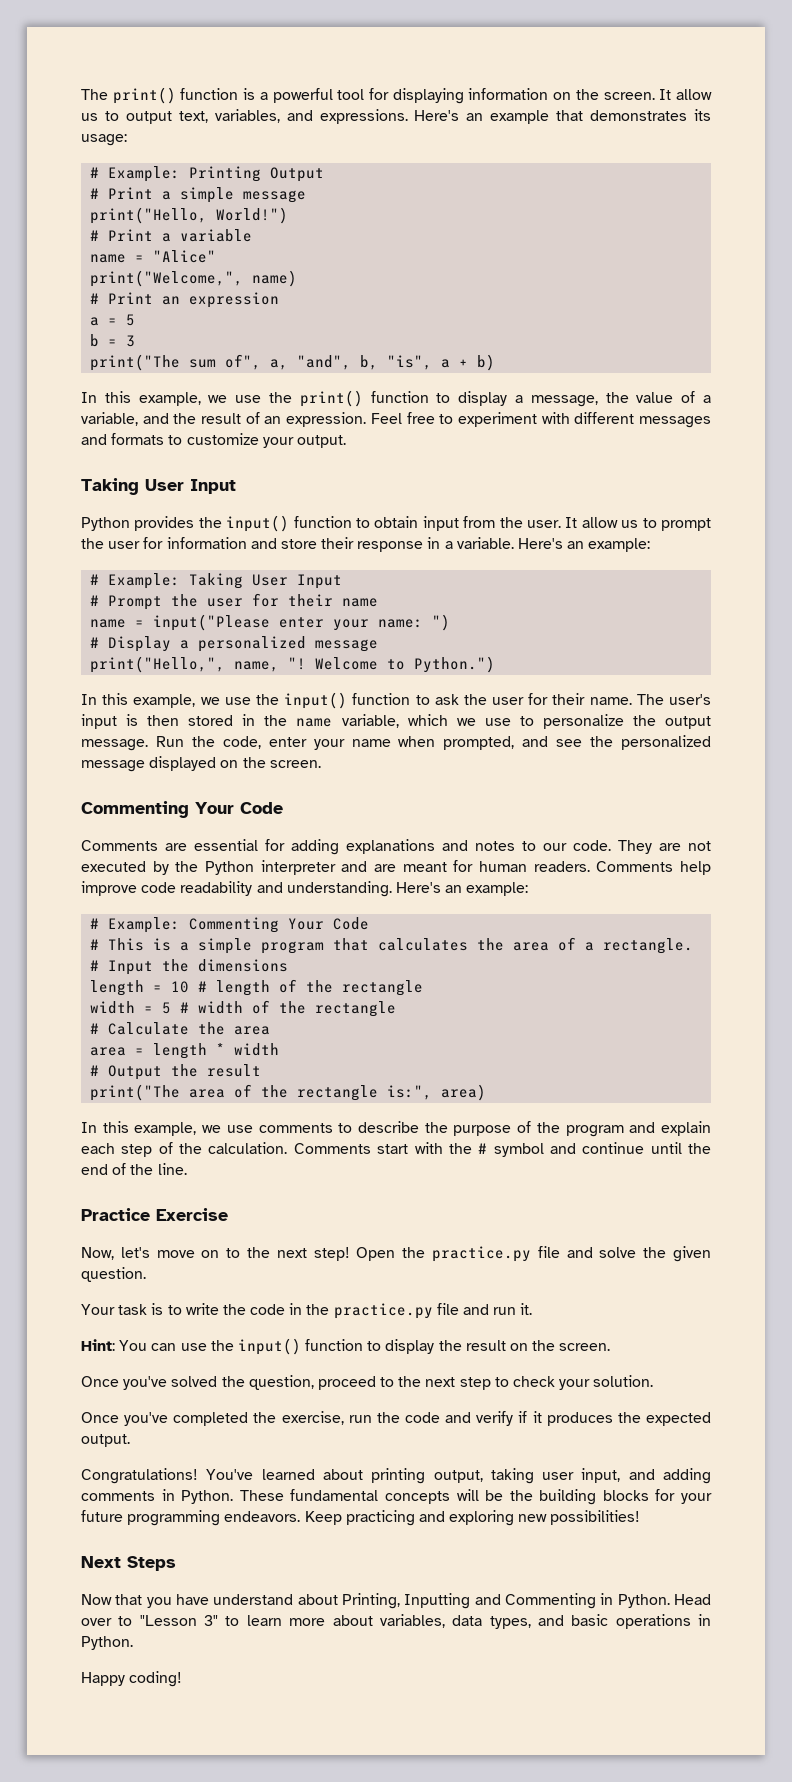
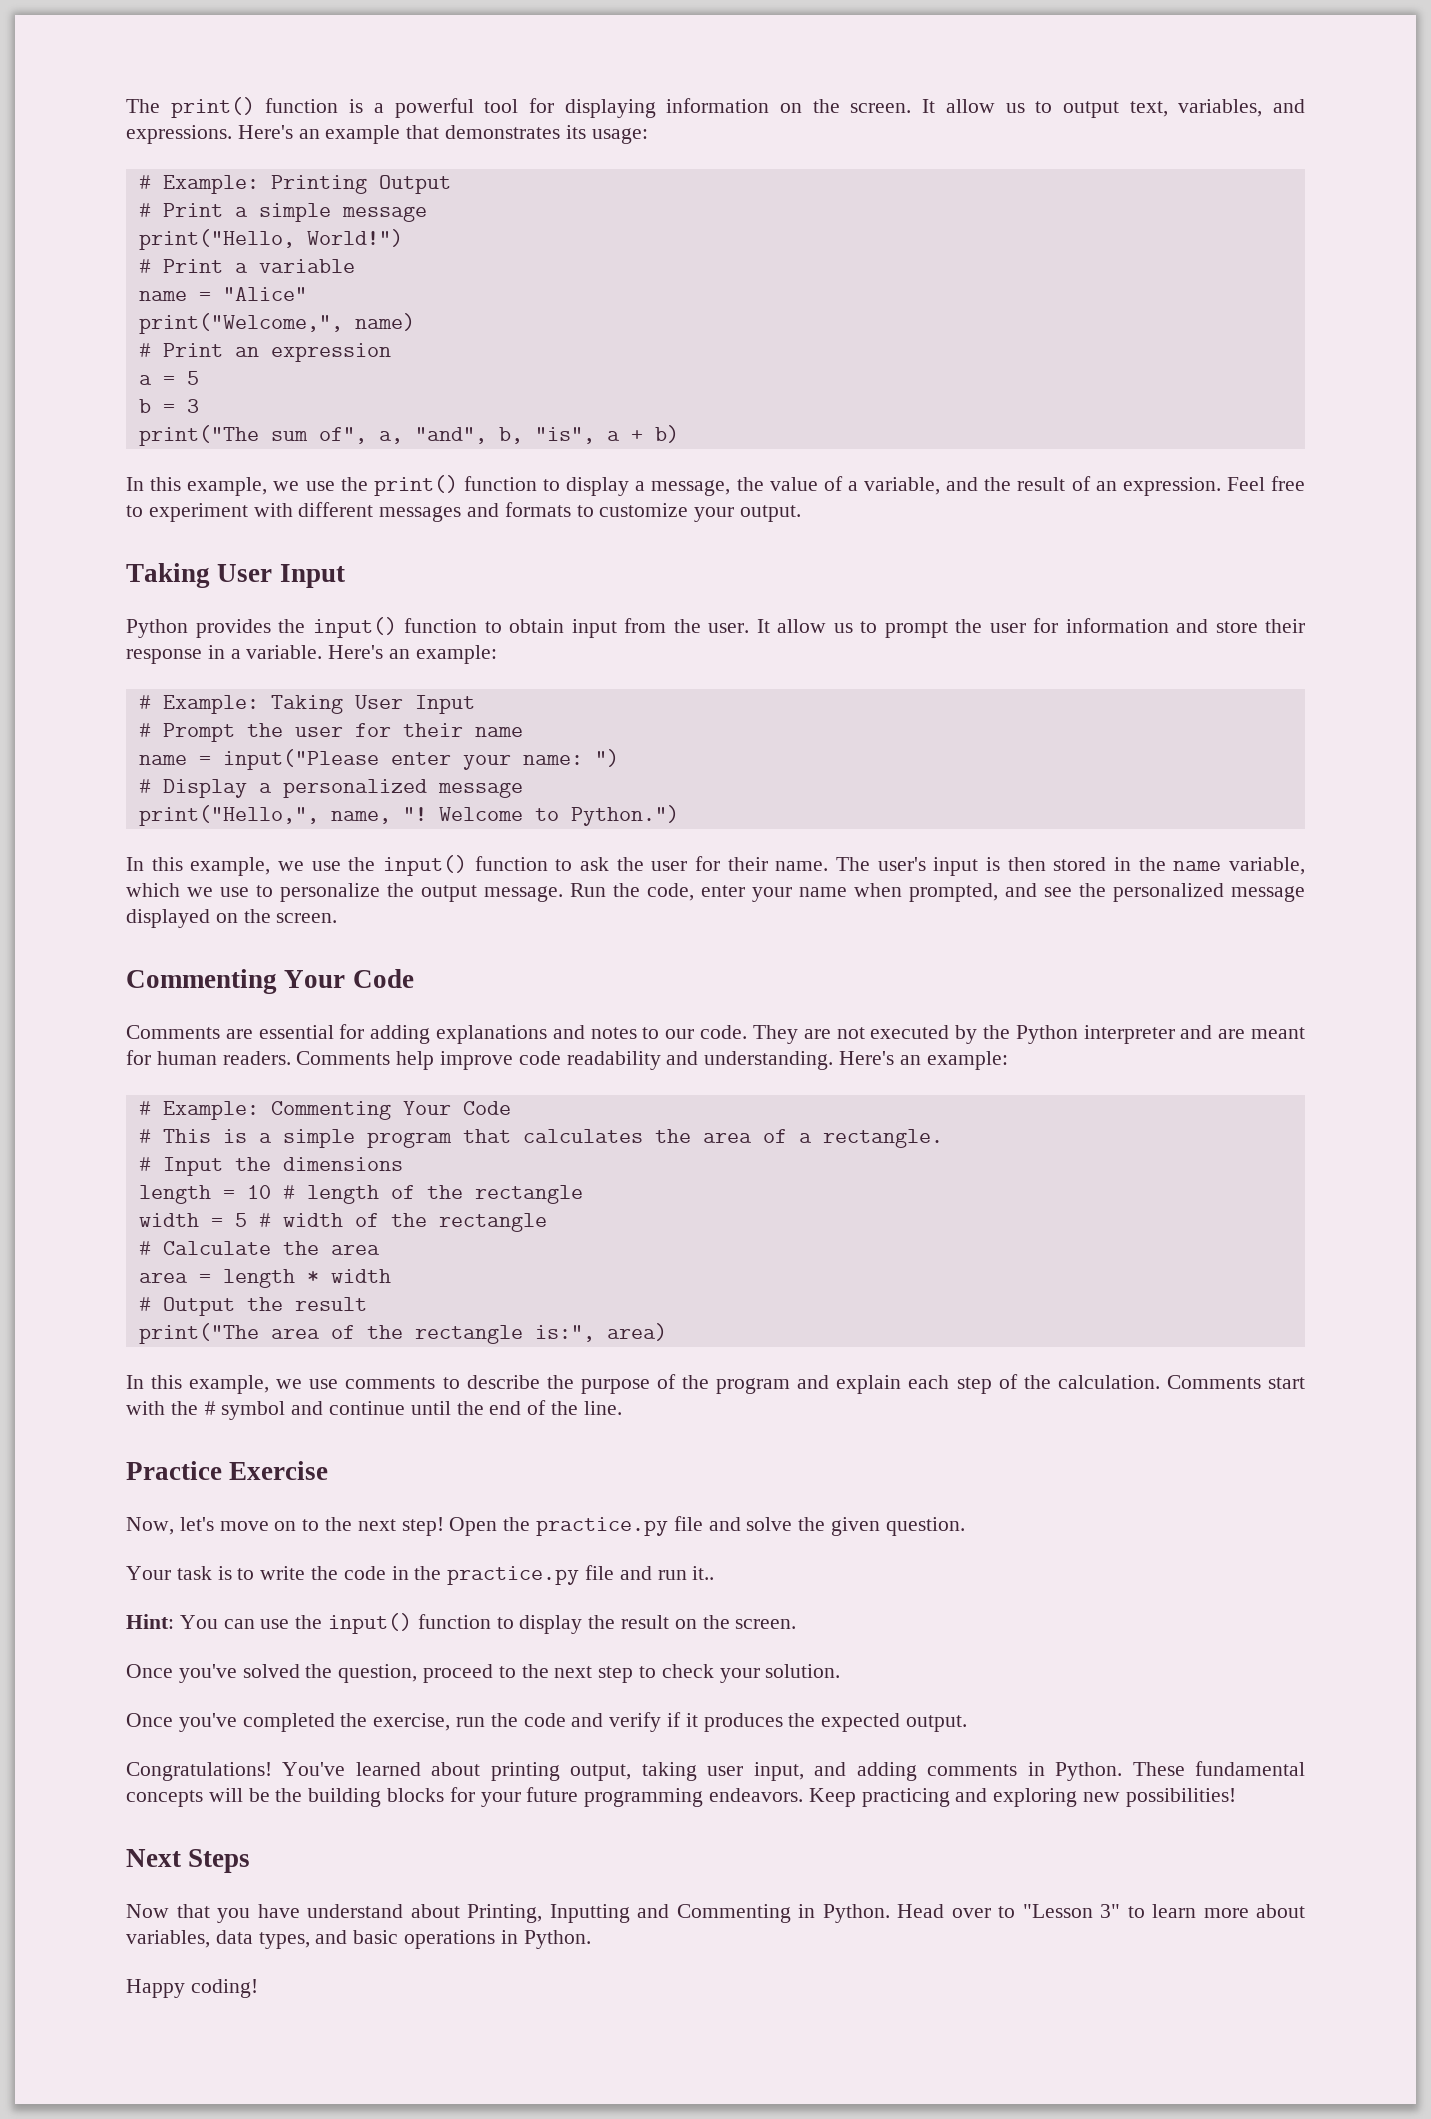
- Your task is to write the code in the practice.py file and run it.
+ Your task is to write the code in the practice.py file and run it..

